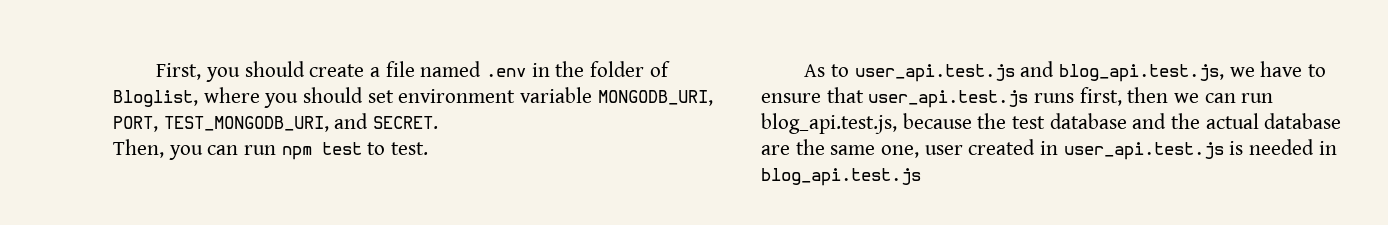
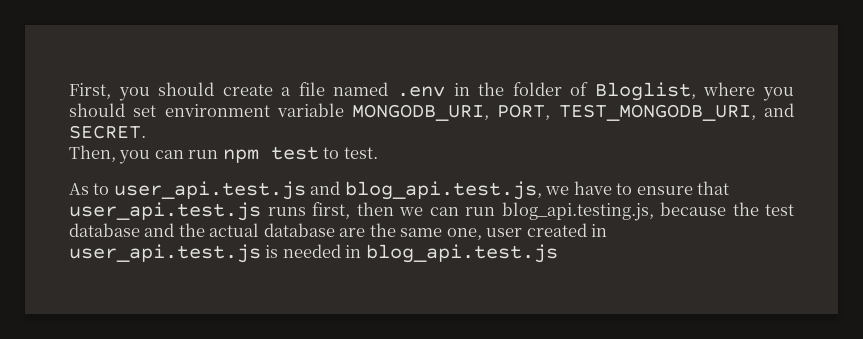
- As to user_api.test.js and blog_api.test.js, we have to ensure that user_api.test.js runs first, then we can run blog_api.test.js, because the test database and the actual database are the same one, user created in user_api.test.js is needed in blog_api.test.js
+ As to user_api.test.js and blog_api.test.js, we have to ensure that user_api.test.js runs first, then we can run blog_api.testing.js, because the test database and the actual database are the same one, user created in user_api.test.js is needed in blog_api.test.js

